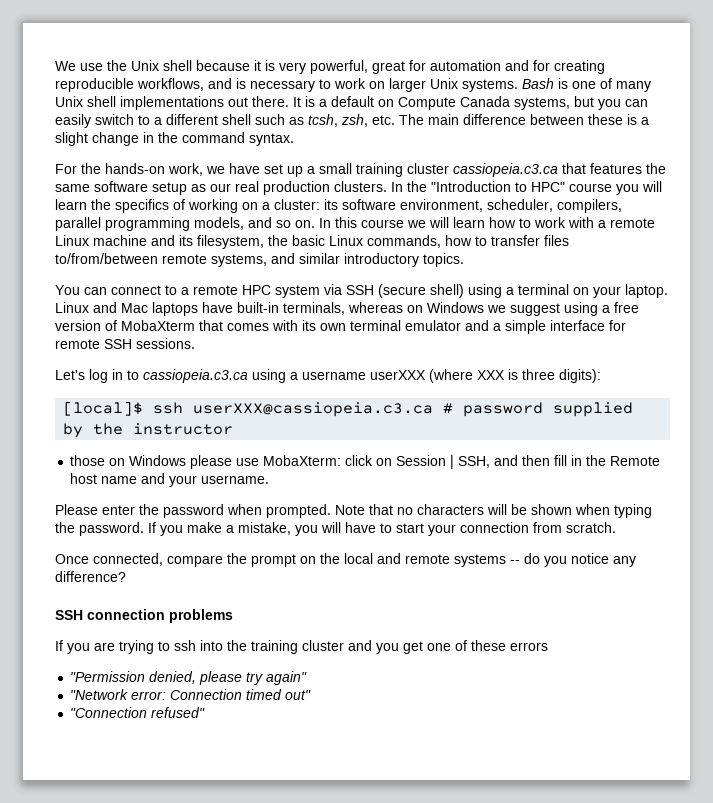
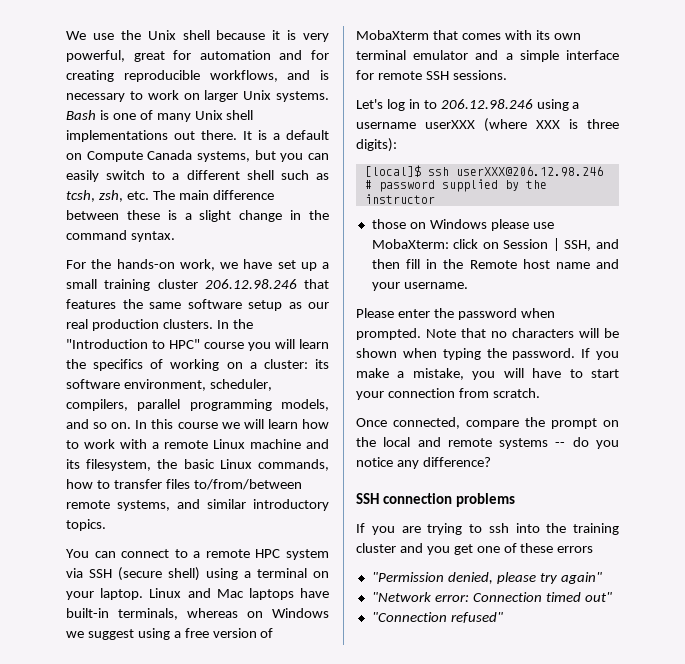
- For the hands-on work, we have set up a small training cluster cassiopeia.c3.ca that features the same software setup as our real production clusters.
+ For the hands-on work, we have set up a small training cluster 206.12.98.246 that features the same software setup as our real production clusters.
- Let's log in to cassiopeia.c3.ca using a username userXXX (where XXX is three digits):
+ Let's log in to 206.12.98.246 using a username userXXX (where XXX is three digits):
- [local]$ ssh userXXX@cassiopeia.c3.ca # password supplied by the instructor
+ [local]$ ssh userXXX@206.12.98.246 # password supplied by the instructor

